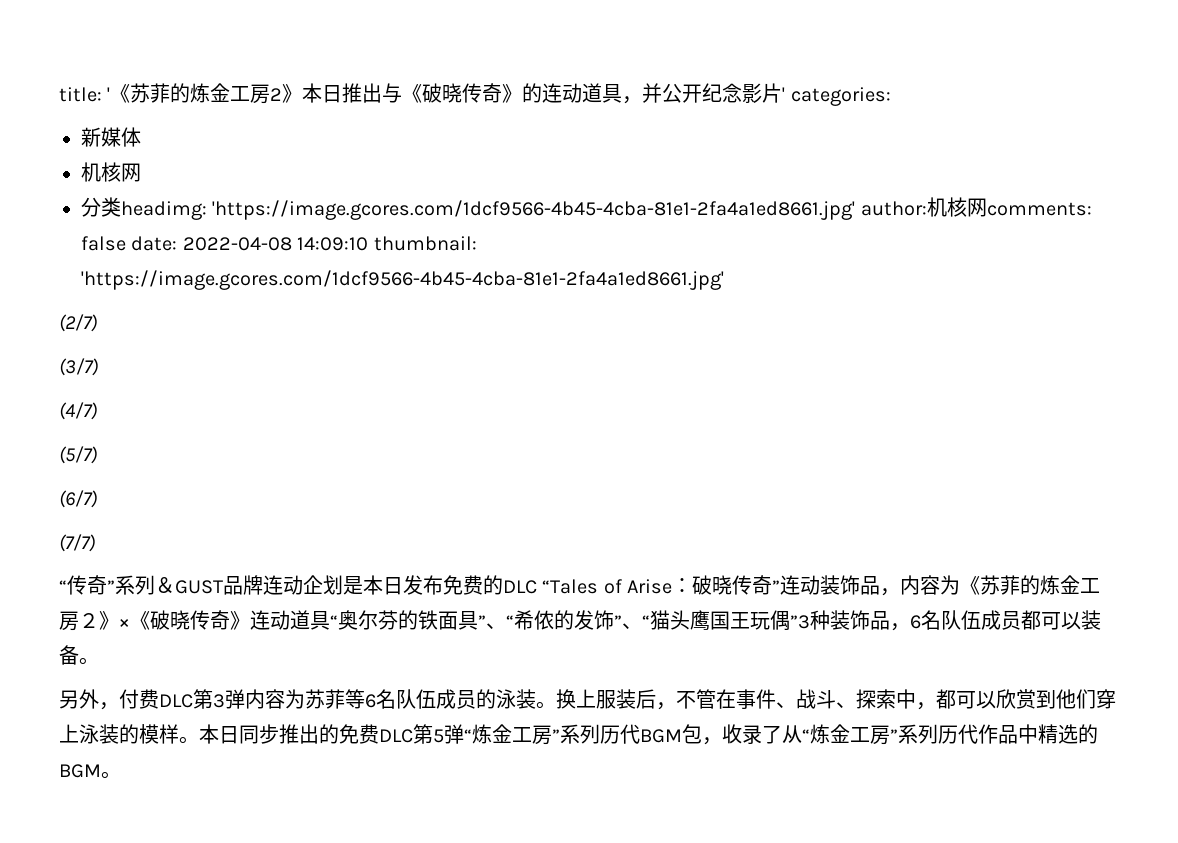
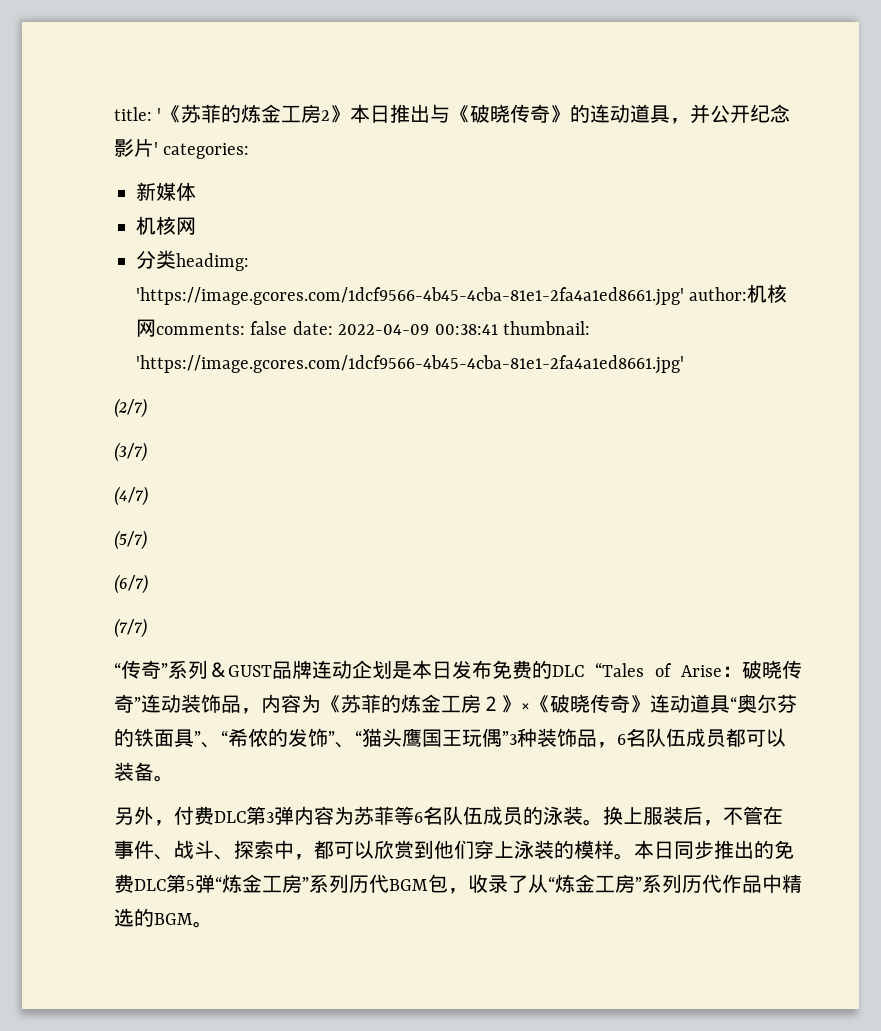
- 分类headimg: 'https://image.gcores.com/1dcf9566-4b45-4cba-81e1-2fa4a1ed8661.jpg' author:机核网comments: false date: 2022-04-08 14:09:10 thumbnail: 'https://image.gcores.com/1dcf9566-4b45-4cba-81e1-2fa4a1ed8661.jpg'
+ 分类headimg: 'https://image.gcores.com/1dcf9566-4b45-4cba-81e1-2fa4a1ed8661.jpg' author:机核网comments: false date: 2022-04-09 00:38:41 thumbnail: 'https://image.gcores.com/1dcf9566-4b45-4cba-81e1-2fa4a1ed8661.jpg'

